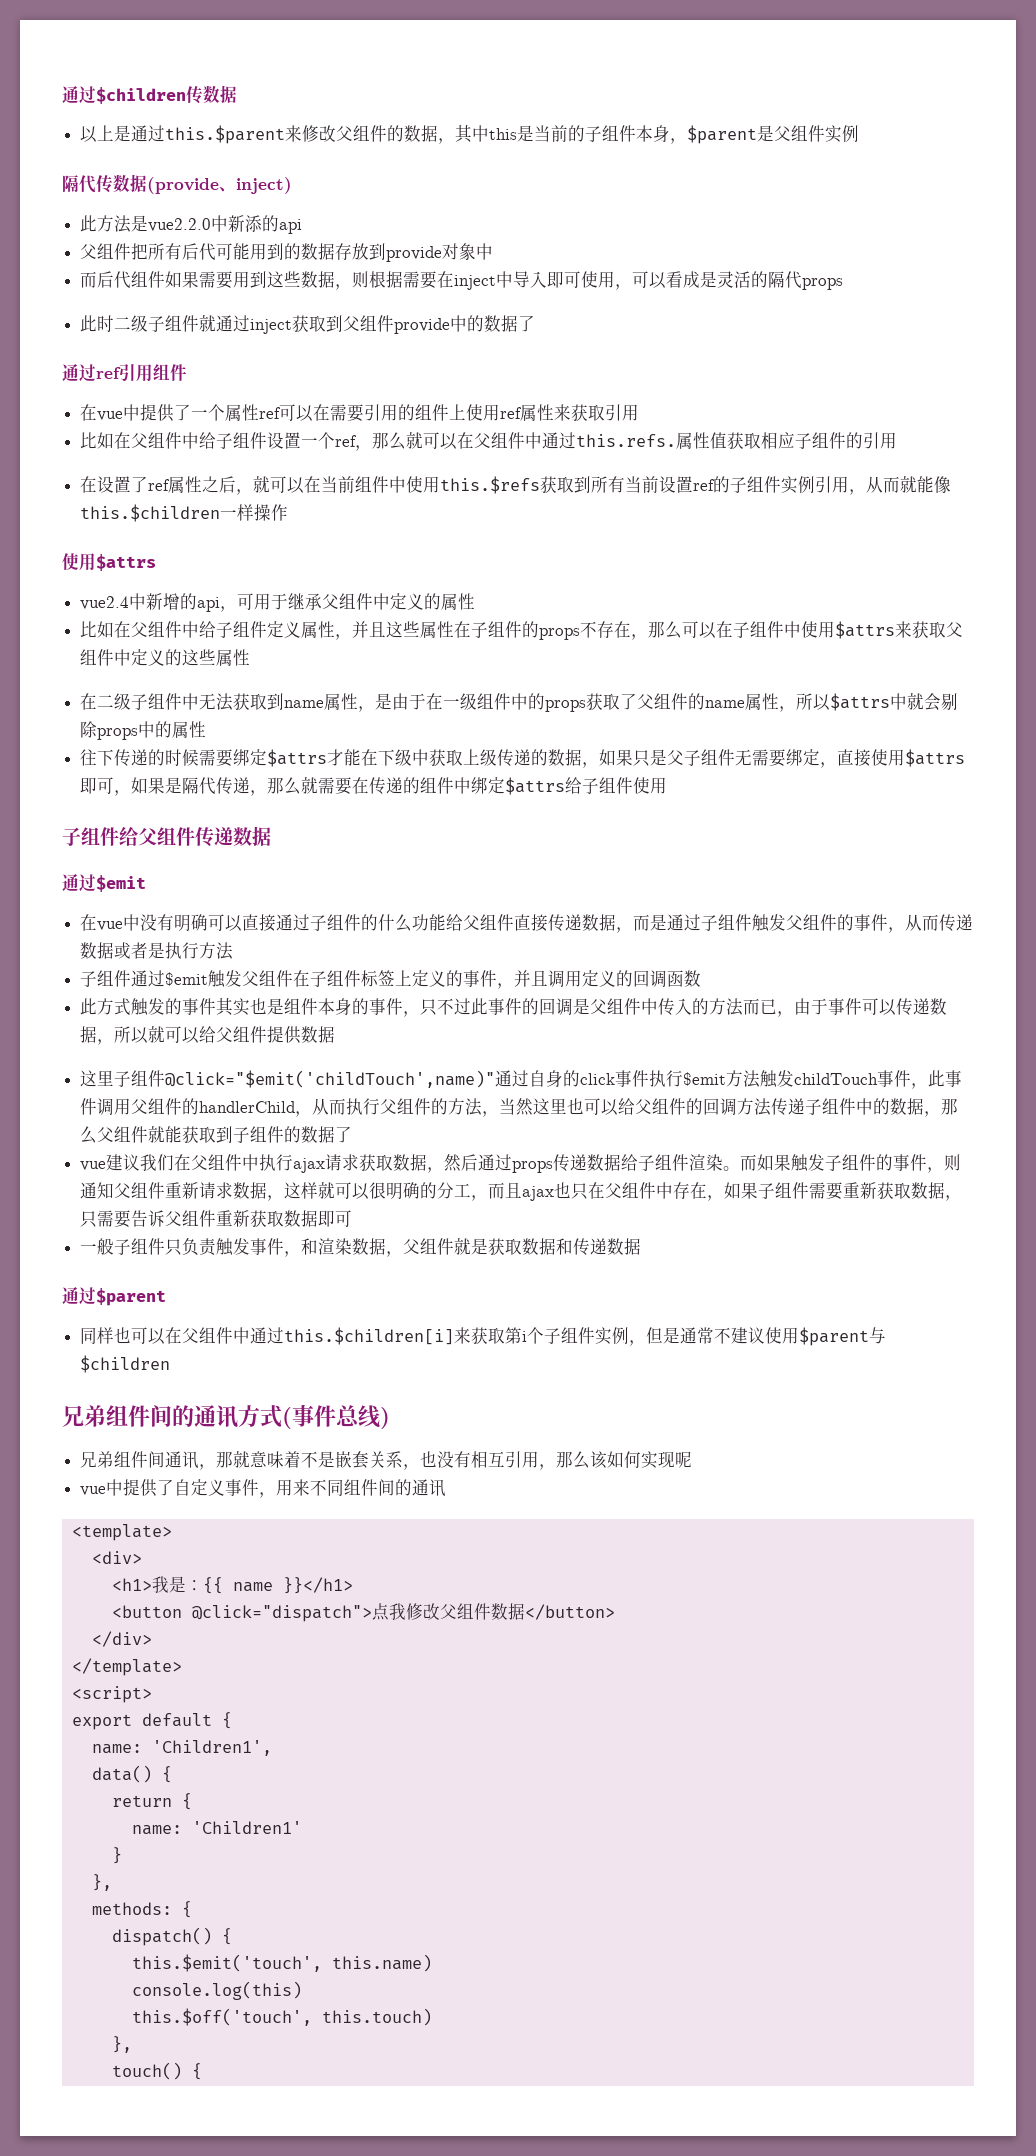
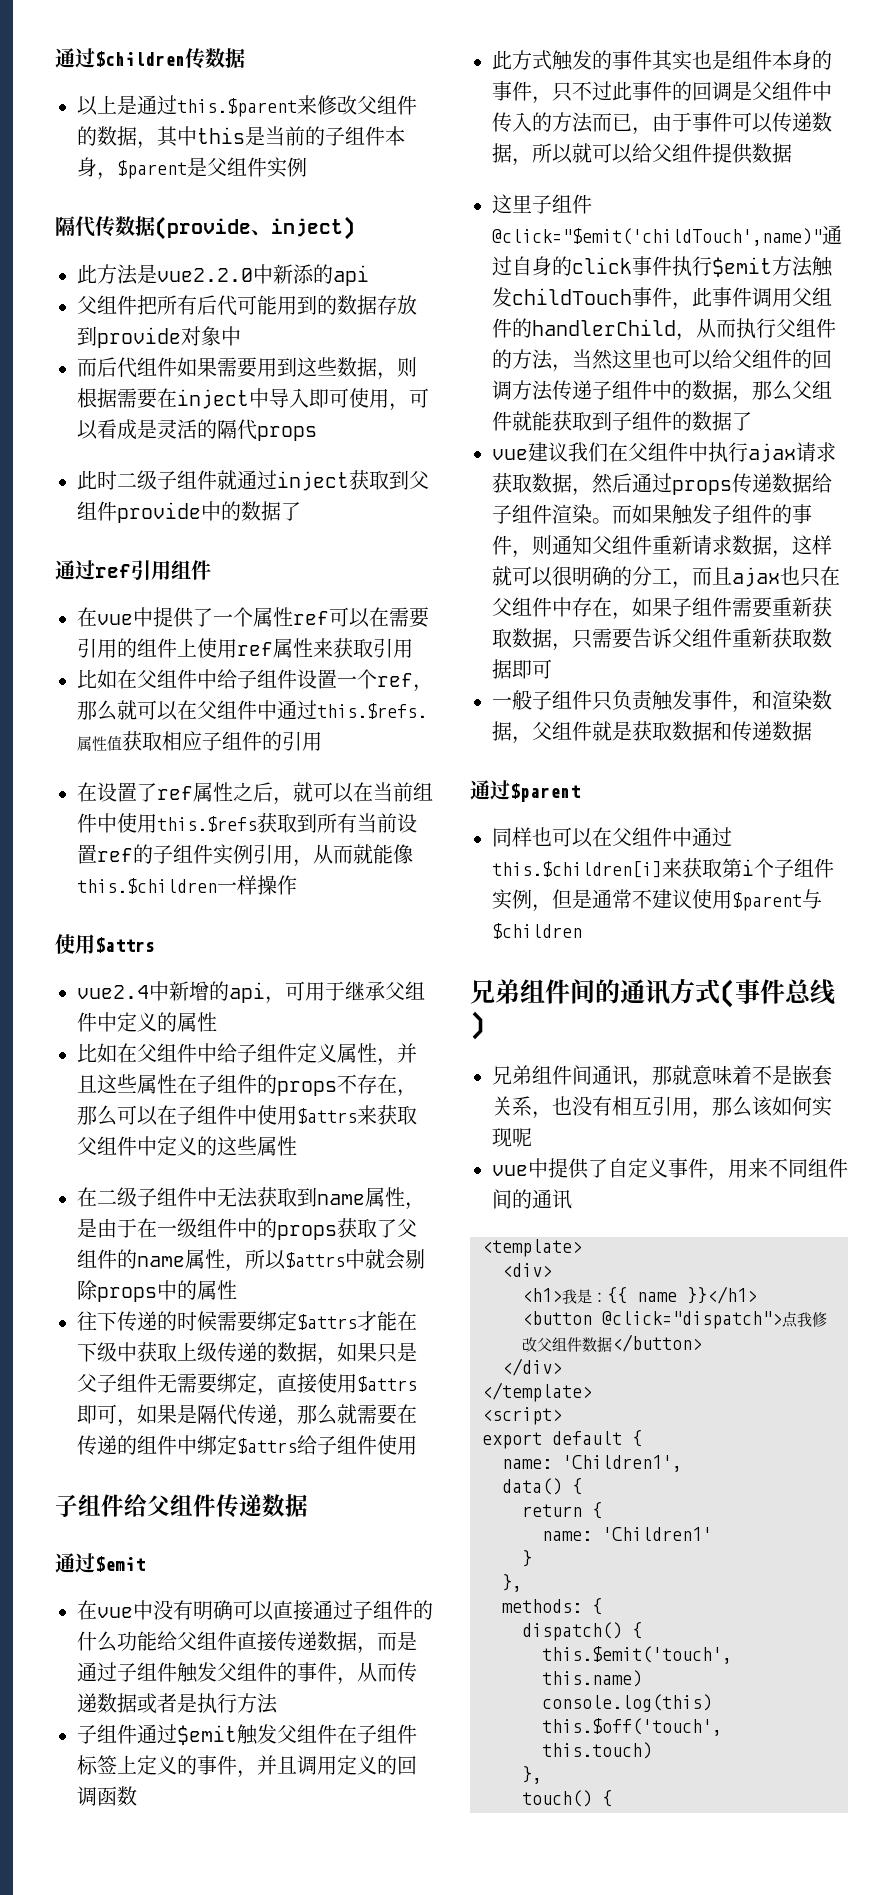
- 比如在父组件中给子组件设置一个ref，那么就可以在父组件中通过this.refs.属性值获取相应子组件的引用
+ 比如在父组件中给子组件设置一个ref，那么就可以在父组件中通过this.$refs.属性值获取相应子组件的引用

